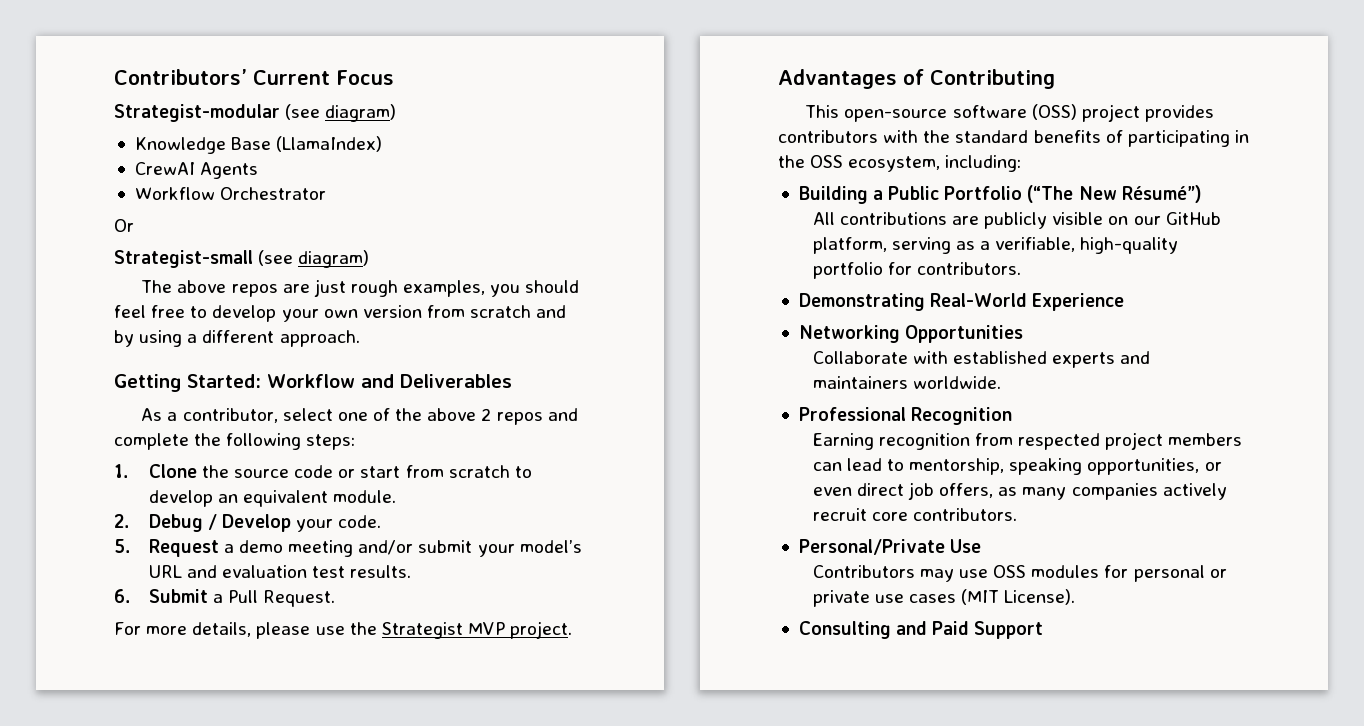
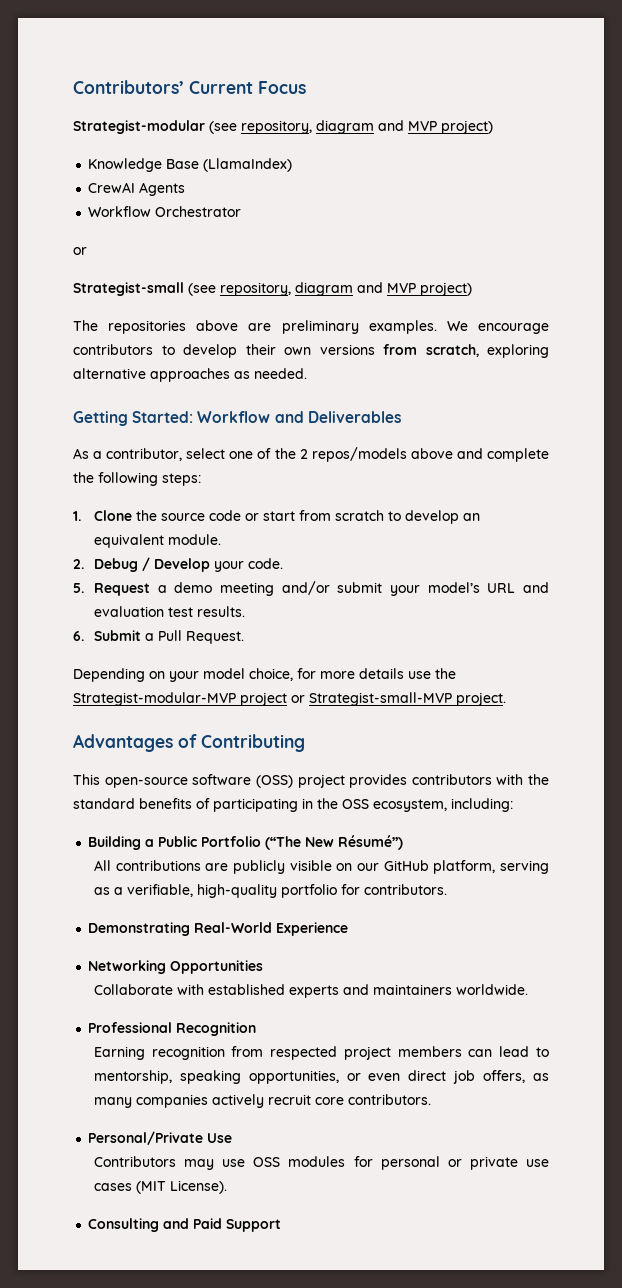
- Strategist-modular (see diagram)
+ Strategist-modular (see repository, diagram and MVP project)
  Workflow Orchestrator
- Or
+ or
- Strategist-small (see diagram)
- The above repos are just rough examples, you should feel free to develop your own version from scratch and by using a different approach.
+ Strategist-small (see repository, diagram and MVP project)
+ The repositories above are preliminary examples. We encourage contributors to develop their own versions from scratch, exploring alternative approaches as needed.
- As a contributor, select one of the above 2 repos and complete the following steps:
+ As a contributor, select one of the 2 repos/models above and complete the following steps:
- For more details, please use the Strategist MVP project.
+ Depending on your model choice, for more details use the Strategist-modular-MVP project or Strategist-small-MVP project.

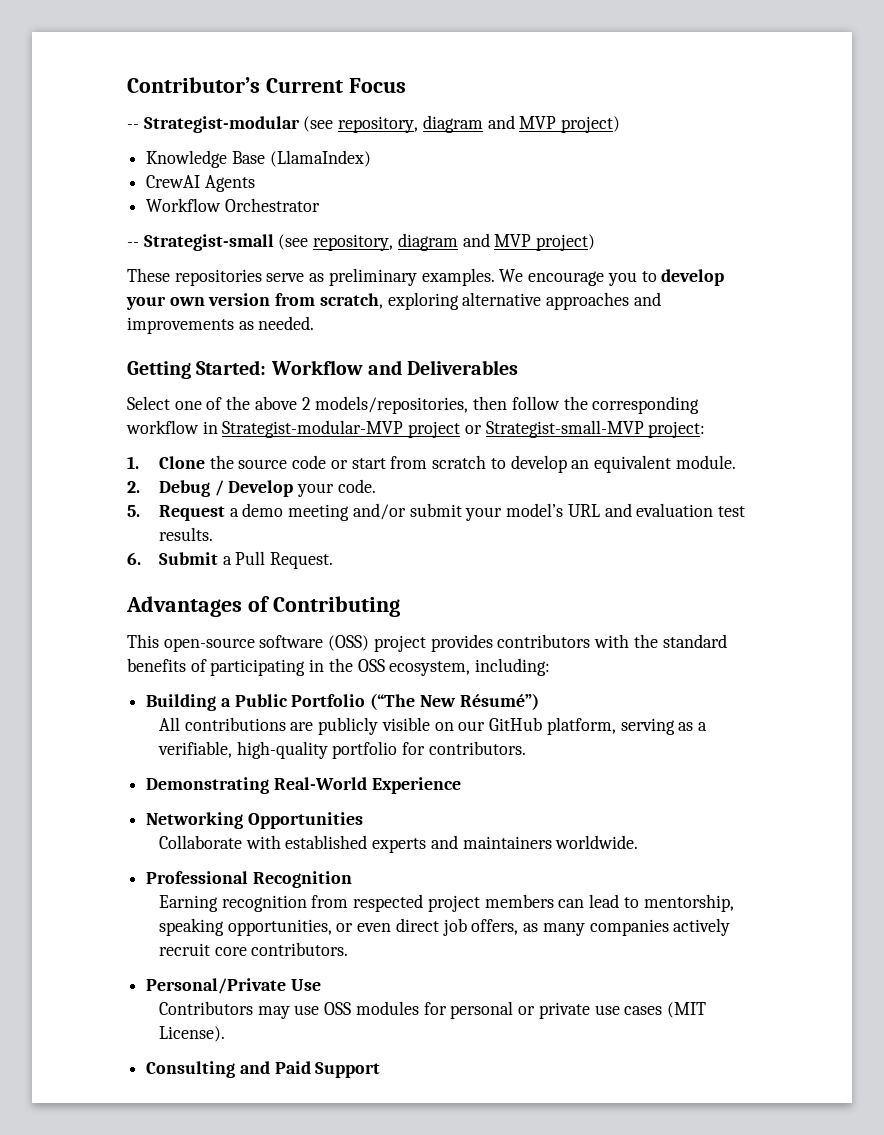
- Contributors’ Current Focus
+ Contributor’s Current Focus
- Strategist-modular (see repository, diagram and MVP project)
+ -- Strategist-modular (see repository, diagram and MVP project)
  Workflow Orchestrator
- or
- Strategist-small (see repository, diagram and MVP project)
+ -- Strategist-small (see repository, diagram and MVP project)
- The repositories above are preliminary examples.
+ These repositories serve as preliminary examples.
- We encourage contributors to develop their own versions from scratch, exploring alternative approaches as needed.
+ We encourage you to develop your own version from scratch, exploring alternative approaches and improvements as needed.
- As a contributor, select one of the 2 repos/models above and complete the following steps:
+ Select one of the above 2 models/repositories, then follow the corresponding workflow in Strategist-modular-MVP project or Strategist-small-MVP project:
- Depending on your model choice, for more details use the Strategist-modular-MVP project or Strategist-small-MVP project.

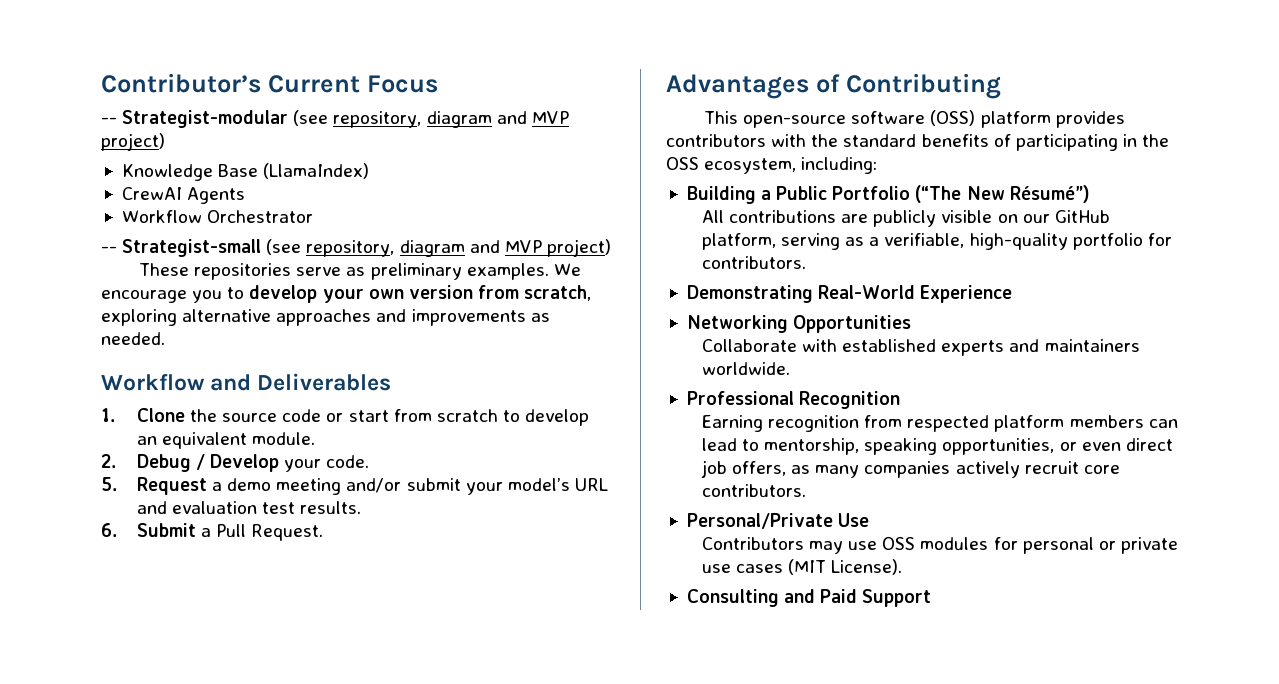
- Getting Started: Workflow and Deliverables
+ Workflow and Deliverables
- Select one of the above 2 models/repositories, then follow the corresponding workflow in Strategist-modular-MVP project or Strategist-small-MVP project:
- This open-source software (OSS) project provides contributors with the standard benefits of participating in the OSS ecosystem, including:
+ This open-source software (OSS) platform provides contributors with the standard benefits of participating in the OSS ecosystem, including:
- Earning recognition from respected project members can lead to mentorship, speaking opportunities, or even direct job offers, as many companies actively recruit core contributors.
+ Earning recognition from respected platform members can lead to mentorship, speaking opportunities, or even direct job offers, as many companies actively recruit core contributors.

